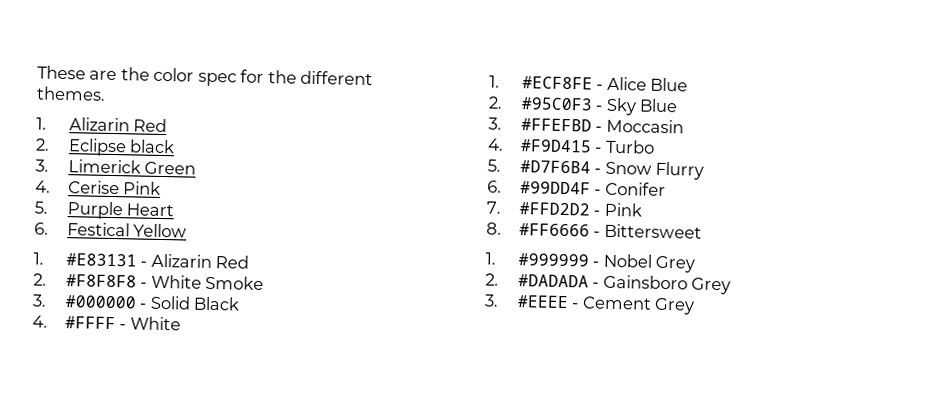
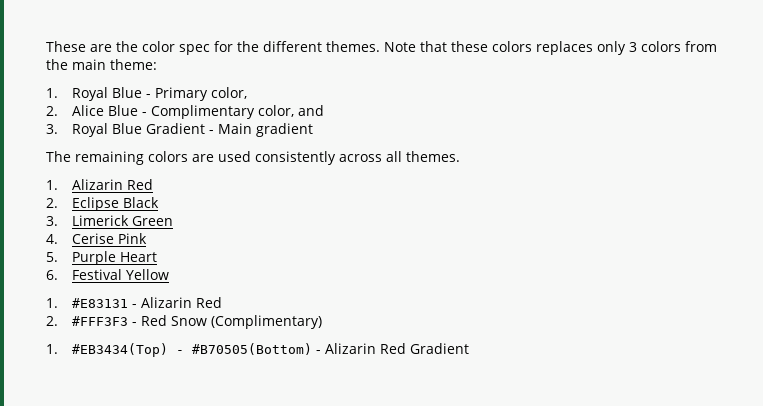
+ Note that these colors replaces only 3 colors from the main theme:
+ 1. Royal Blue - Primary color,
+ 2. Alice Blue - Complimentary color, and
+ 3. Royal Blue Gradient - Main gradient
+ The remaining colors are used consistently across all themes.
- 2. Eclipse black
+ 2. Eclipse Black
- 6. Festical Yellow
+ 6. Festival Yellow
- 2. #F8F8F8 - White Smoke
- 3. #000000 - Solid Black
- 4. #FFFF - White
- 1. #ECF8FE - Alice Blue
- 2. #95C0F3 - Sky Blue
- 3. #FFEFBD - Moccasin
- 4. #F9D415 - Turbo
- 5. #D7F6B4 - Snow Flurry
- 6. #99DD4F - Conifer
- 7. #FFD2D2 - Pink
- 8. #FF6666 - Bittersweet
- 1. #999999 - Nobel Grey
- 2. #DADADA - Gainsboro Grey
- 3. #EEEE - Cement Grey
+ 2. #FFF3F3 - Red Snow (Complimentary)
+ 1. #EB3434(Top) - #B70505(Bottom) - Alizarin Red Gradient

